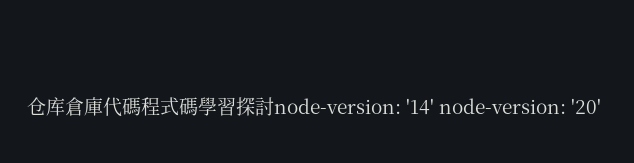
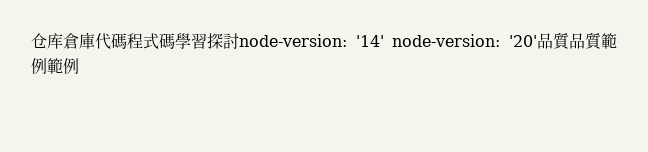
- 仓库倉庫代碼程式碼學習探討node-version: '14' node-version: '20'
+ 仓库倉庫代碼程式碼學習探討node-version: '14' node-version: '20'品質品質範例範例

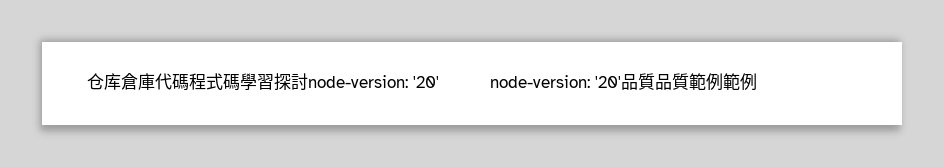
- 仓库倉庫代碼程式碼學習探討node-version: '14' node-version: '20'品質品質範例範例
+ 仓库倉庫代碼程式碼學習探討node-version: '20' node-version: '20'品質品質範例範例

